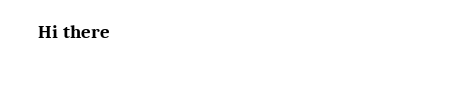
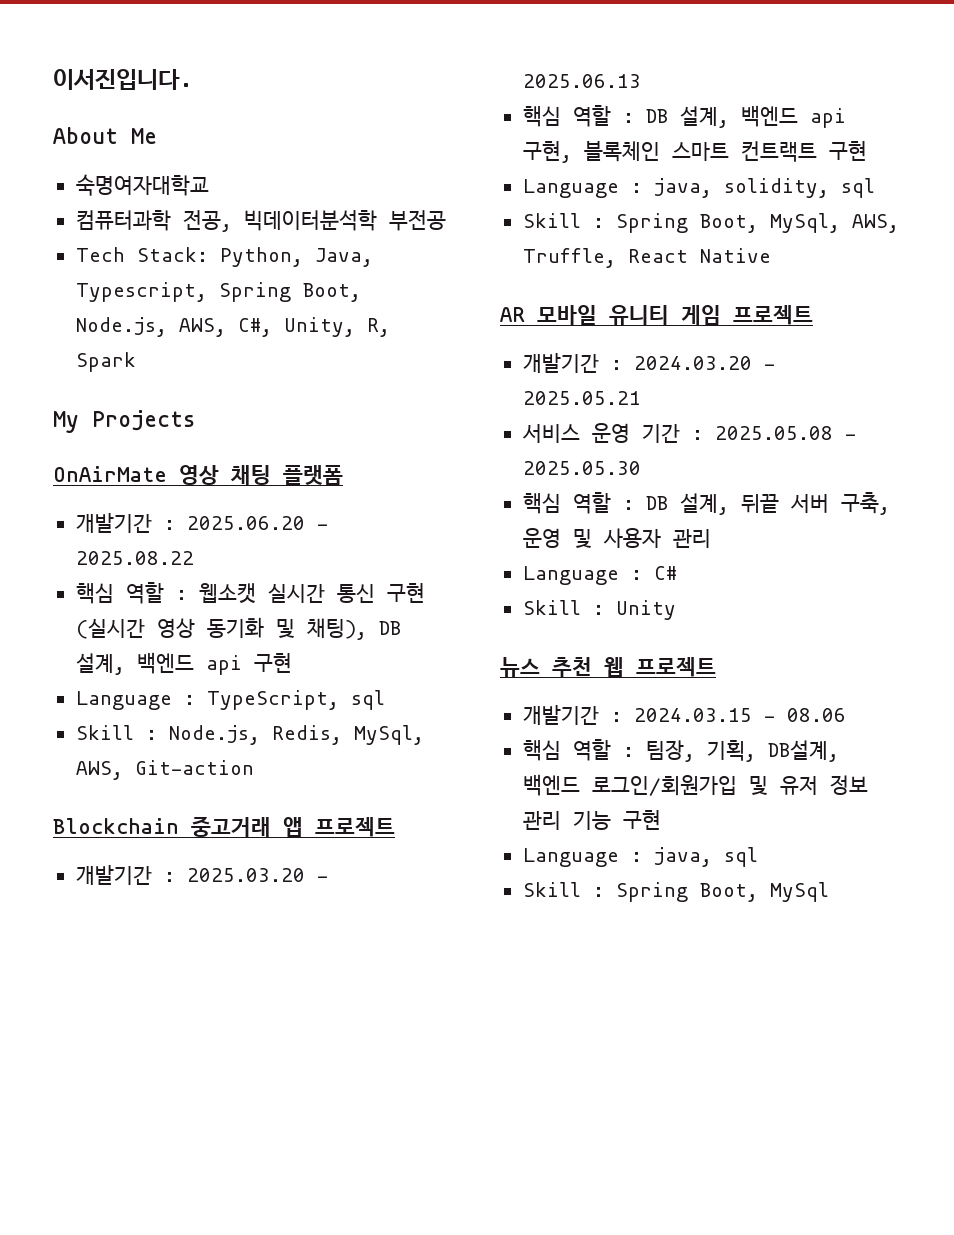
- Hi there
+ 이서진입니다.
+ About Me
+ 숙명여자대학교
+ 컴퓨터과학 전공, 빅데이터분석학 부전공
+ Tech Stack: Python, Java, Typescript, Spring Boot, Node.js, AWS, C#, Unity, R, Spark
+ My Projects
+ OnAirMate 영상 채팅 플랫폼
+ 개발기간 : 2025.06.20 - 2025.08.22
+ 핵심 역할 : 웹소캣 실시간 통신 구현 (실시간 영상 동기화 및 채팅), DB 설계, 백엔드 api 구현
+ Language : TypeScript, sql
+ Skill : Node.js, Redis, MySql, AWS, Git-action
+ Blockchain 중고거래 앱 프로젝트
+ 개발기간 : 2025.03.20 - 2025.06.13
+ 핵심 역할 : DB 설계, 백엔드 api 구현, 블록체인 스마트 컨트랙트 구현
+ Language : java, solidity, sql
+ Skill : Spring Boot, MySql, AWS, Truffle, React Native
+ AR 모바일 유니티 게임 프로젝트
+ 개발기간 : 2024.03.20 - 2025.05.21
+ 서비스 운영 기간 : 2025.05.08 - 2025.05.30
+ 핵심 역할 : DB 설계, 뒤끝 서버 구축, 운영 및 사용자 관리
+ Language : C#
+ Skill : Unity
+ 뉴스 추천 웹 프로젝트
+ 개발기간 : 2024.03.15 - 08.06
+ 핵심 역할 : 팀장, 기획, DB설계, 백엔드 로그인/회원가입 및 유저 정보 관리 기능 구현
+ Language : java, sql
+ Skill : Spring Boot, MySql

